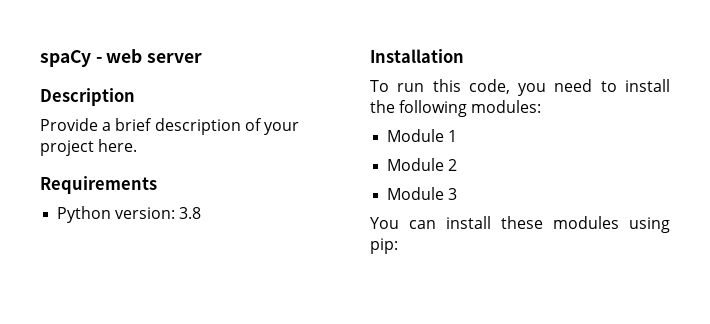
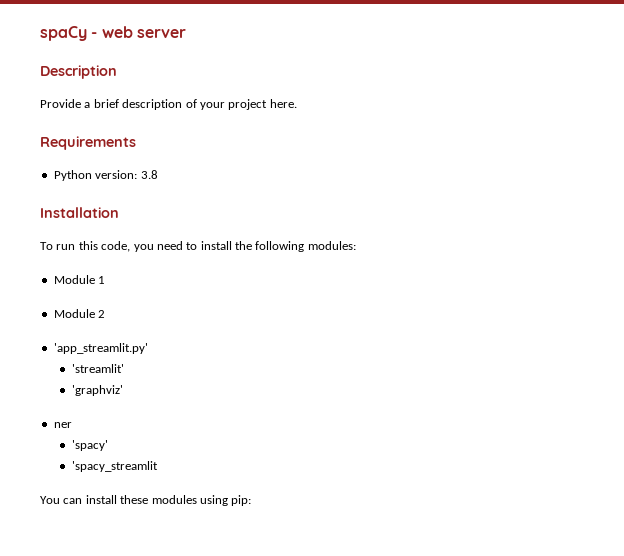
- Module 3
+ 'app_streamlit.py'
+ 'streamlit'
+ 'graphviz'
+ ner
+ 'spacy'
+ 'spacy_streamlit

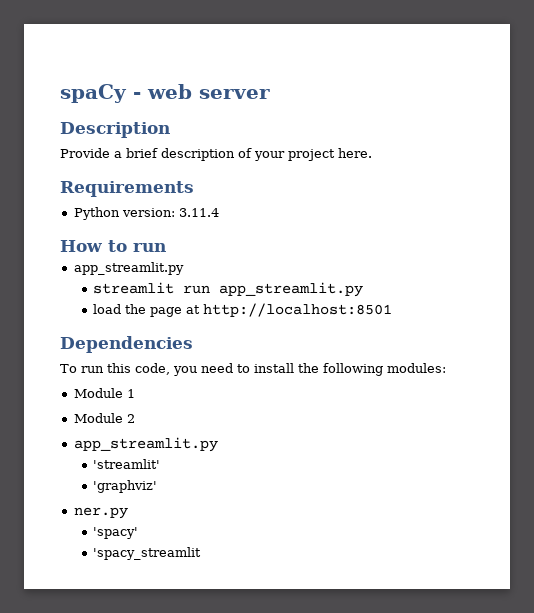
- Python version: 3.8
- Installation
+ Python version: 3.11.4
+ How to run
+ app_streamlit.py
+ streamlit run app_streamlit.py
+ load the page at http://localhost:8501
+ Dependencies
  Module 2
- 'app_streamlit.py'
+ app_streamlit.py
- ner
+ ner.py
- You can install these modules using pip:

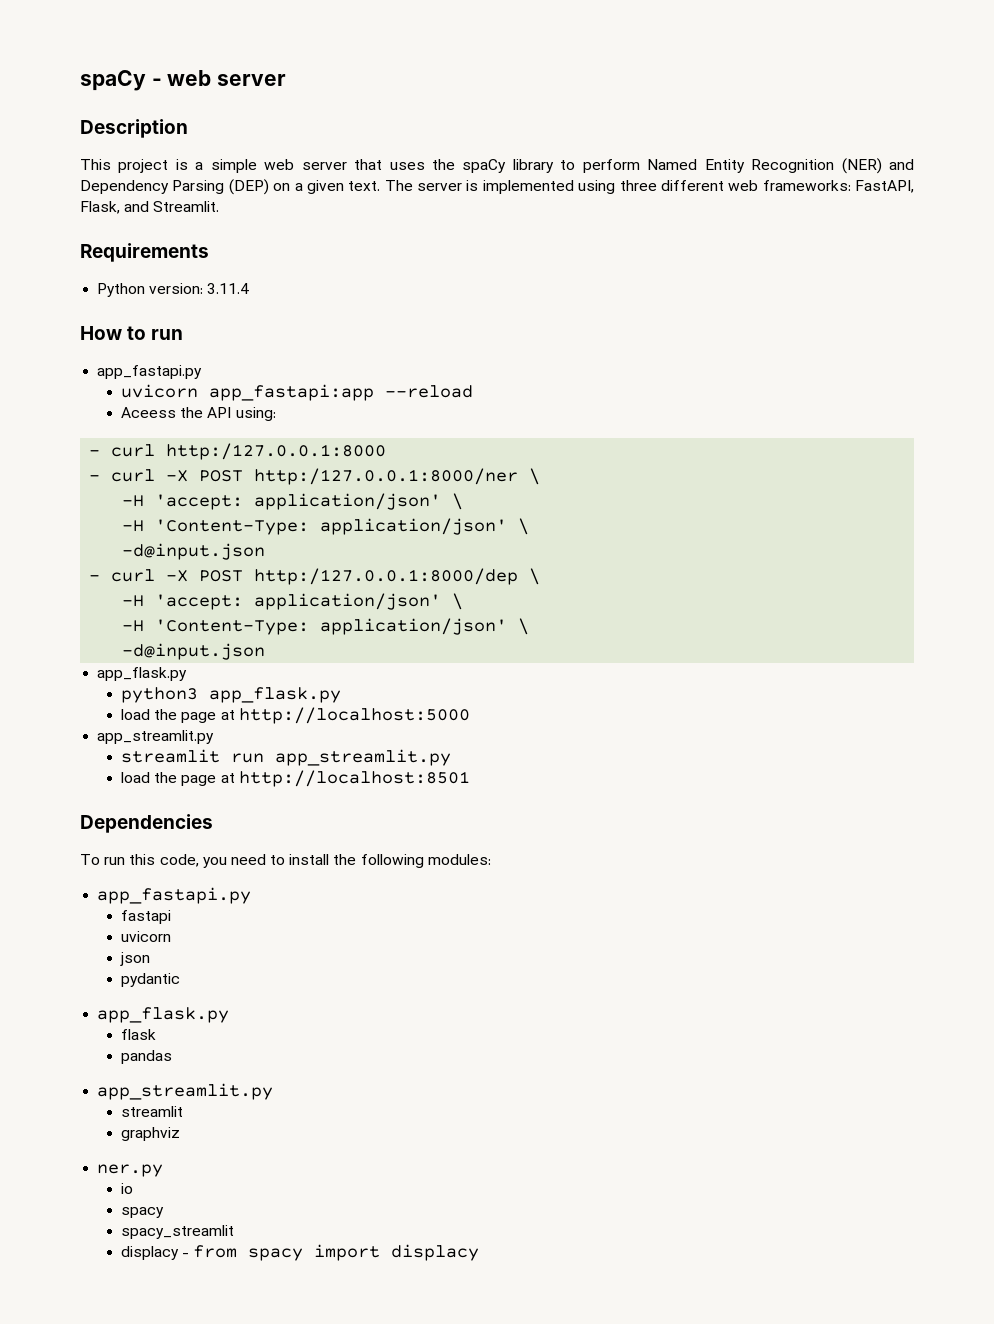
- Provide a brief description of your project here.
+ This project is a simple web server that uses the spaCy library to perform Named Entity Recognition (NER) and Dependency Parsing (DEP) on a given text. The server is implemented using three different web frameworks: FastAPI, Flask, and Streamlit.
  How to run
+ app_fastapi.py
+ uvicorn app_fastapi:app --reload
+ Aceess the API using:
+ - curl http:/127.0.0.1:8000
+ - curl -X POST http:/127.0.0.1:8000/ner \
+ -H 'accept: application/json' \
+ -H 'Content-Type: application/json' \
+ -d@input.json
+ - curl -X POST http:/127.0.0.1:8000/dep \
+ -H 'accept: application/json' \
+ -H 'Content-Type: application/json' \
+ -d@input.json
+ app_flask.py
+ python3 app_flask.py
+ load the page at http://localhost:5000
  To run this code, you need to install the following modules:
- Module 1
- Module 2
+ app_fastapi.py
+ fastapi
+ uvicorn
+ json
+ pydantic
+ app_flask.py
+ flask
+ pandas
  app_streamlit.py
- 'streamlit'
- 'graphviz'
+ streamlit
+ graphviz
- 'spacy'
- 'spacy_streamlit
+ io
+ spacy
+ spacy_streamlit
+ displacy - from spacy import displacy

